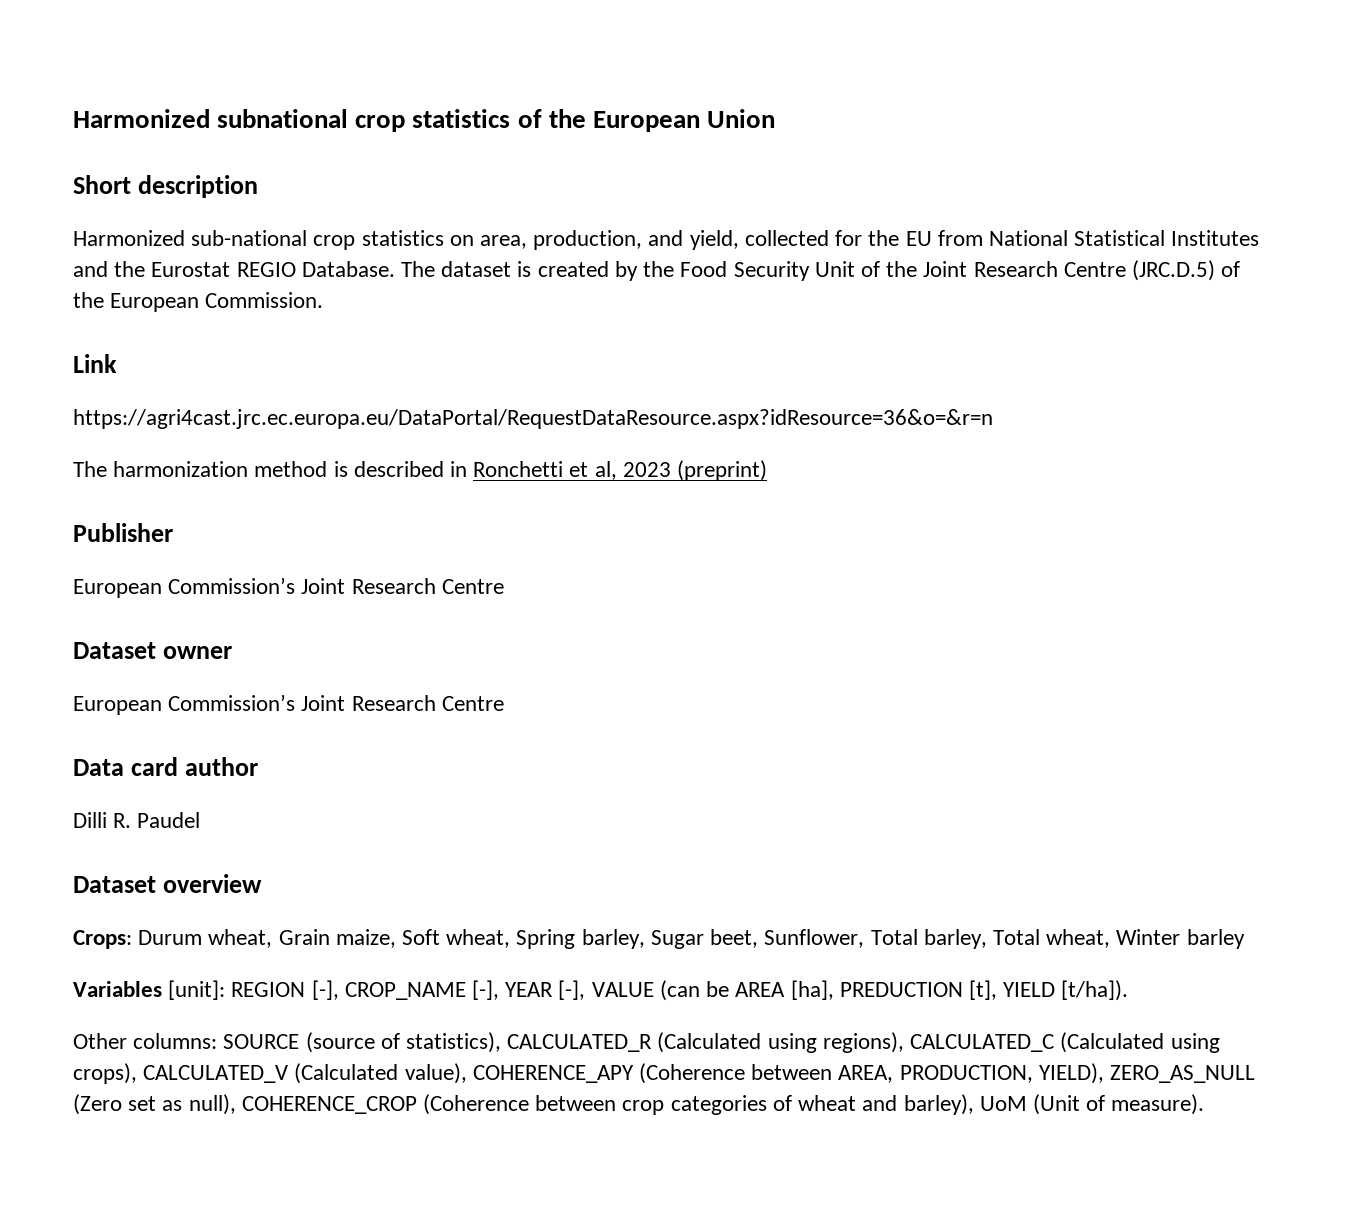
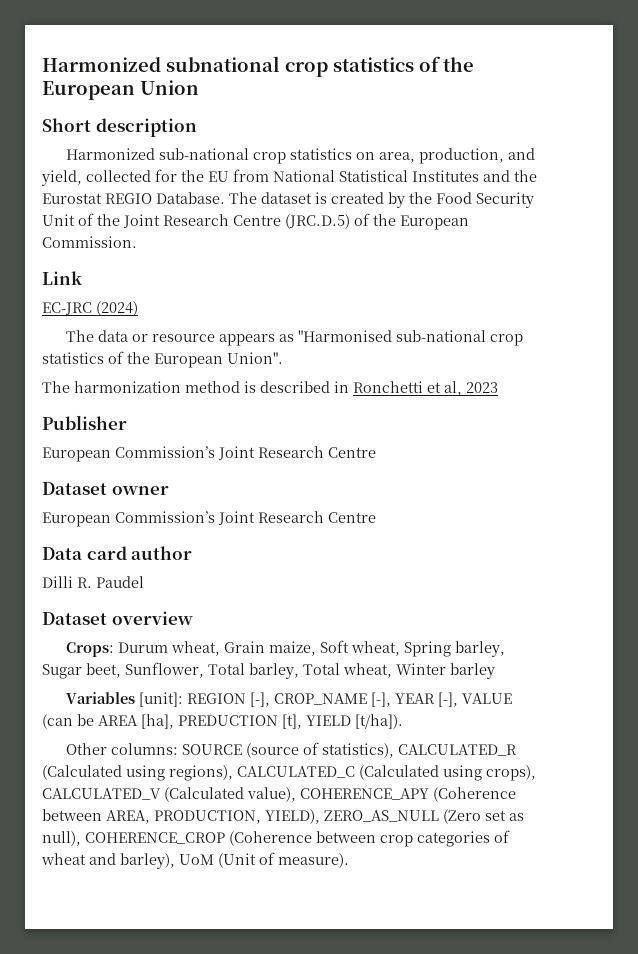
- https://agri4cast.jrc.ec.europa.eu/DataPortal/RequestDataResource.aspx?idResource=36&o=&r=n
+ EC-JRC (2024)
+ The data or resource appears as "Harmonised sub-national crop statistics of the European Union".
- The harmonization method is described in Ronchetti et al, 2023 (preprint)
+ The harmonization method is described in Ronchetti et al, 2023

